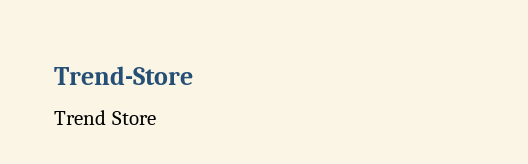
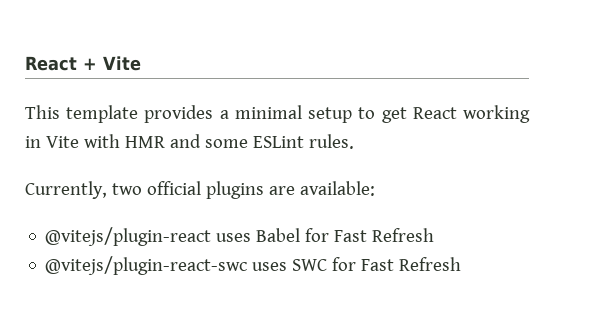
- Trend-Store
- Trend Store
+ React + Vite
+ This template provides a minimal setup to get React working in Vite with HMR and some ESLint rules.
+ Currently, two official plugins are available:
+ @vitejs/plugin-react uses Babel for Fast Refresh
+ @vitejs/plugin-react-swc uses SWC for Fast Refresh

